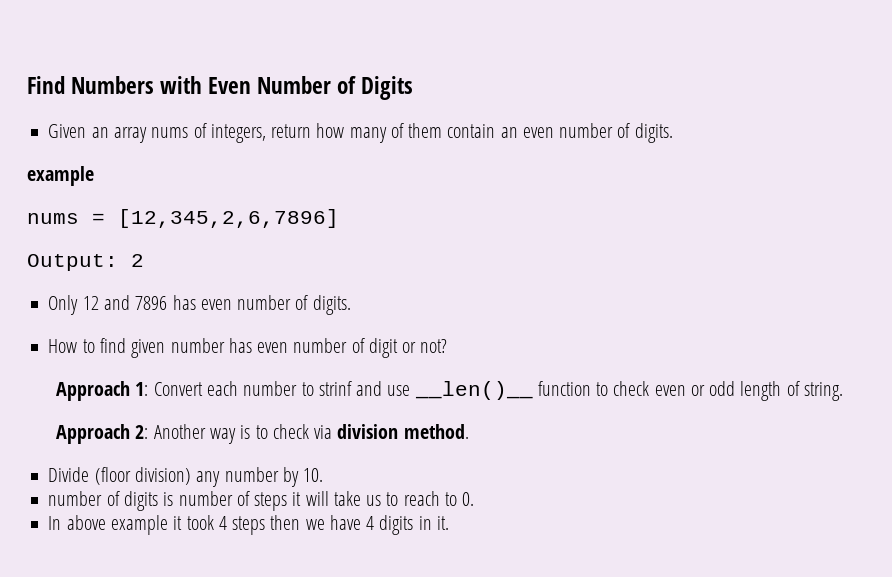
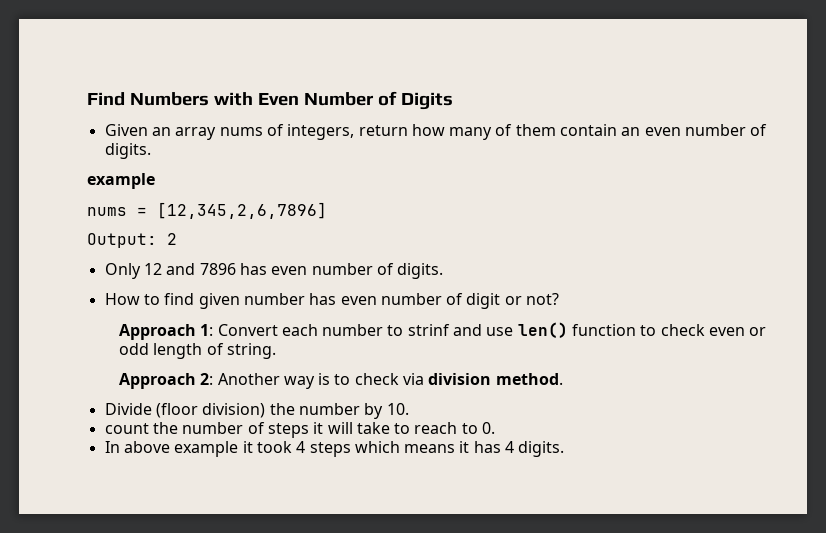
- Approach 1: Convert each number to strinf and use __len()__ function to check even or odd length of string.
+ Approach 1: Convert each number to strinf and use len() function to check even or odd length of string.
- Divide (floor division) any number by 10.
+ Divide (floor division) the number by 10.
- number of digits is number of steps it will take us to reach to 0.
+ count the number of steps it will take to reach to 0.
- In above example it took 4 steps then we have 4 digits in it.
+ In above example it took 4 steps which means it has 4 digits.

